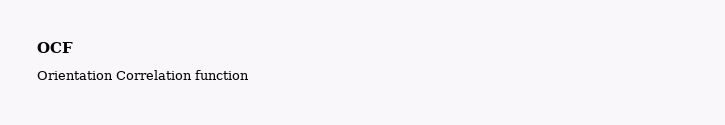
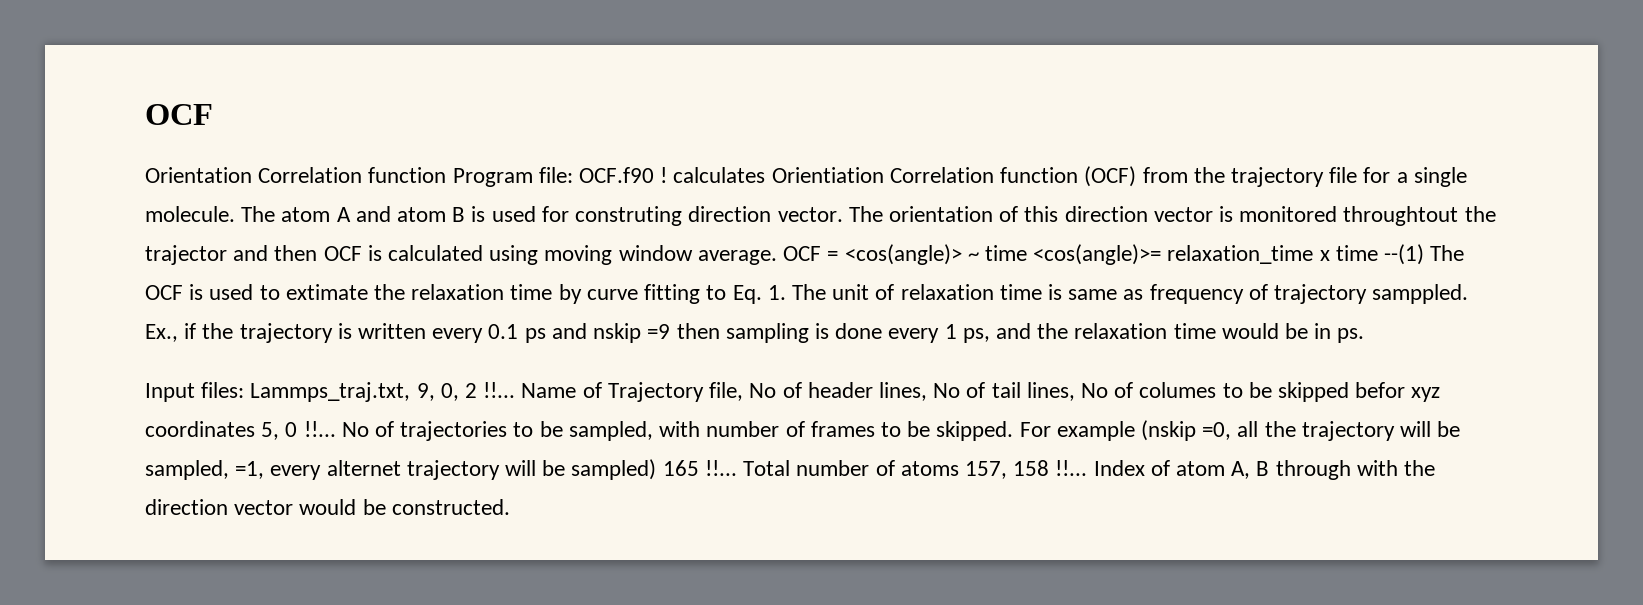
- Orientation Correlation function
+ Orientation Correlation function Program file: OCF.f90 ! calculates Orientiation Correlation function (OCF) from the trajectory file for a single molecule. The atom A and atom B is used for construting direction vector. The orientation of this direction vector is monitored throughtout the trajector and then OCF is calculated using moving window average. OCF = <cos(angle)> ~ time <cos(angle)>= relaxation_time x time --(1) The OCF is used to extimate the relaxation time by curve fitting to Eq. 1. The unit of relaxation time is same as frequency of trajectory samppled. Ex., if the trajectory is written every 0.1 ps and nskip =9 then sampling is done every 1 ps, and the relaxation time would be in ps.
+ Input files: Lammps_traj.txt, 9, 0, 2 !!... Name of Trajectory file, No of header lines, No of tail lines, No of columes to be skipped befor xyz coordinates 5, 0 !!... No of trajectories to be sampled, with number of frames to be skipped. For example (nskip =0, all the trajectory will be sampled, =1, every alternet trajectory will be sampled) 165 !!... Total number of atoms 157, 158 !!... Index of atom A, B through with the direction vector would be constructed.

